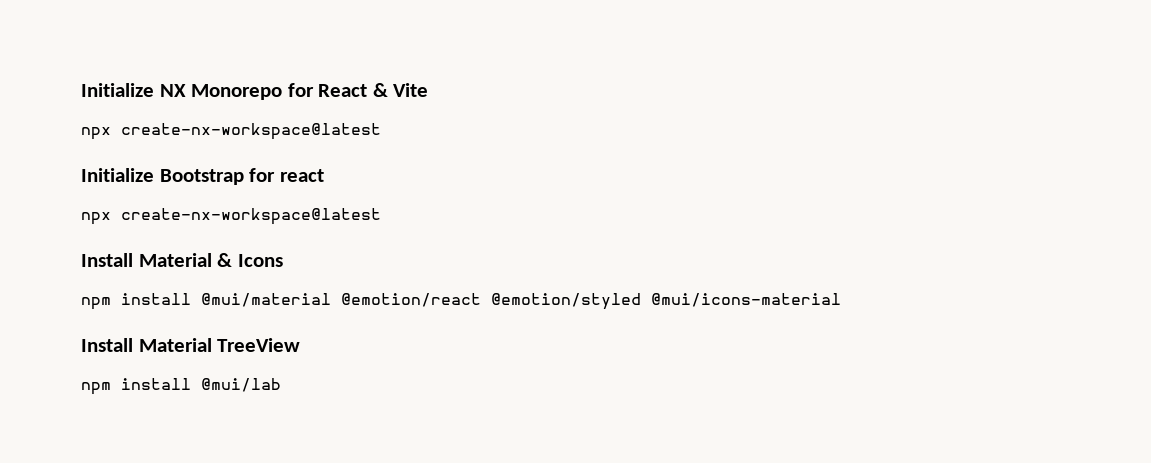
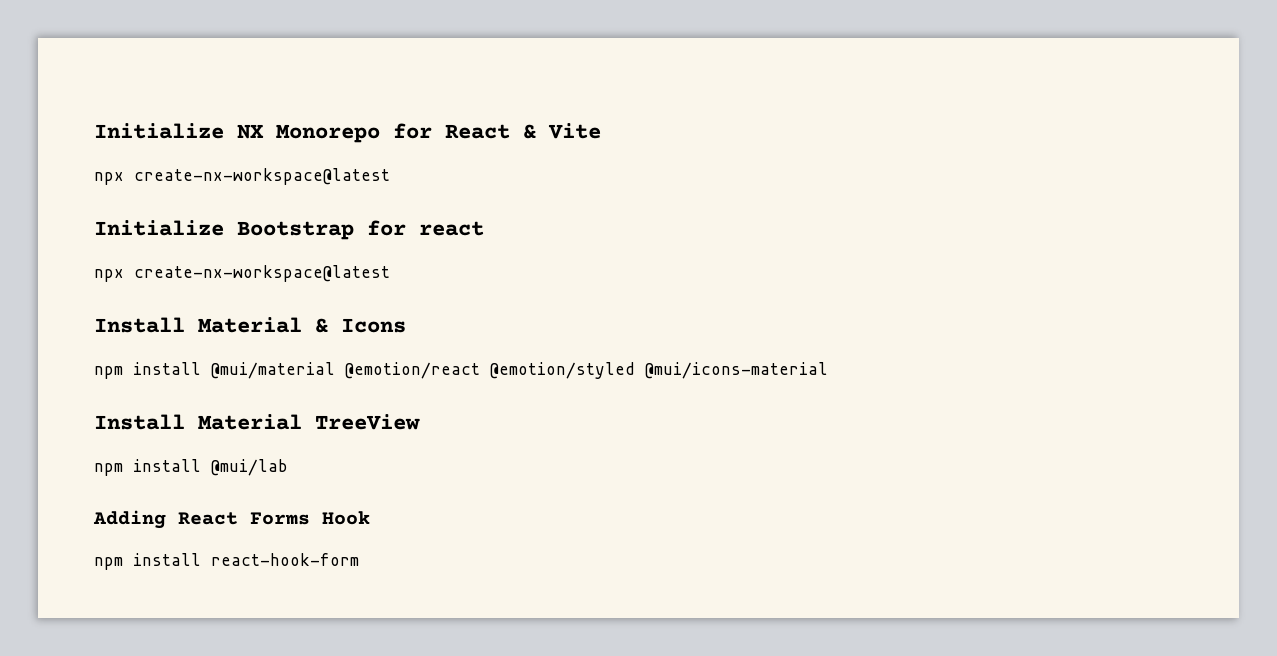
+ Adding React Forms Hook
+ npm install react-hook-form

